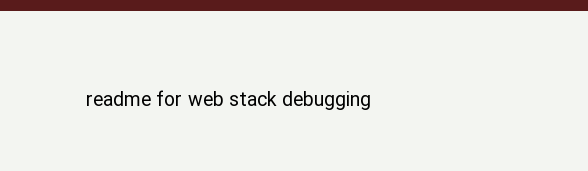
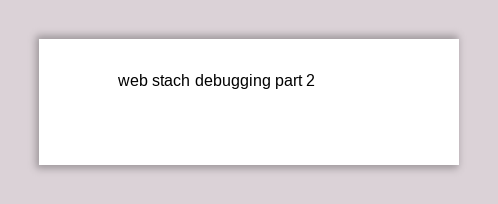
- readme for web stack debugging
+ web stach debugging part 2

